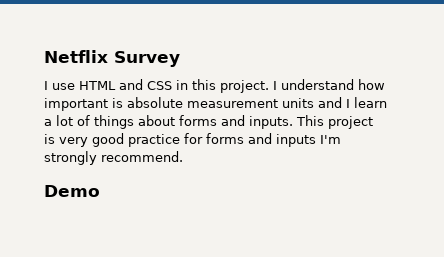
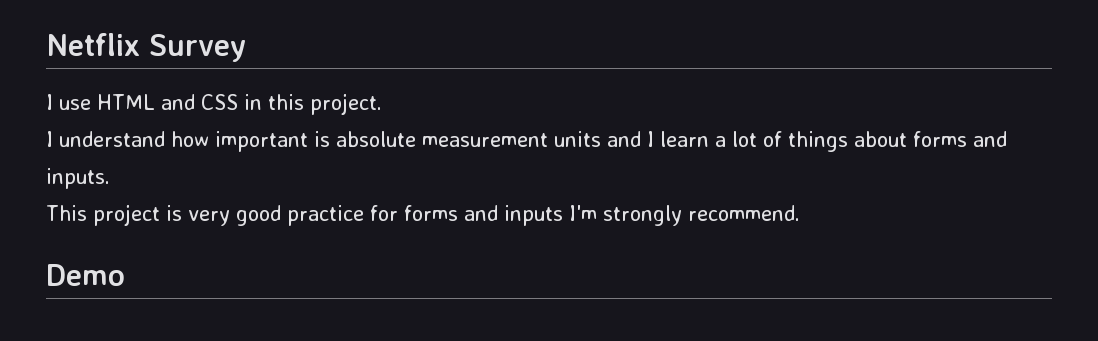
- I use HTML and CSS in this project. I understand how important is absolute measurement units and I learn a lot of things about forms and inputs. This project is very good practice for forms and inputs I'm strongly recommend.
+ I use HTML and CSS in this project.
+ I understand how important is absolute measurement units and I learn a lot of things about forms and inputs.
+ This project is very good practice for forms and inputs I'm strongly recommend.

